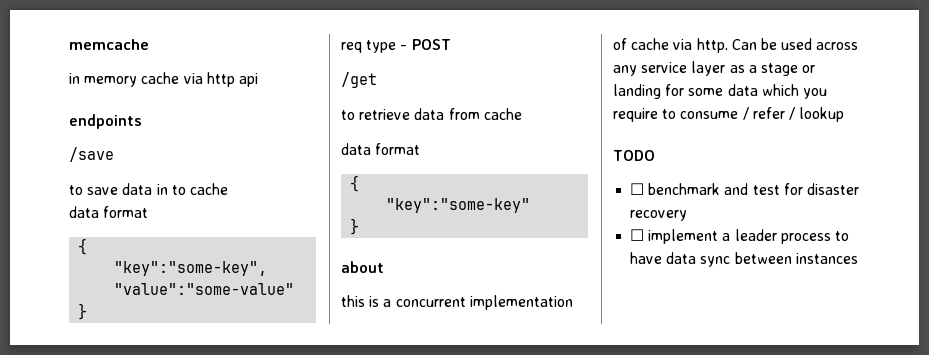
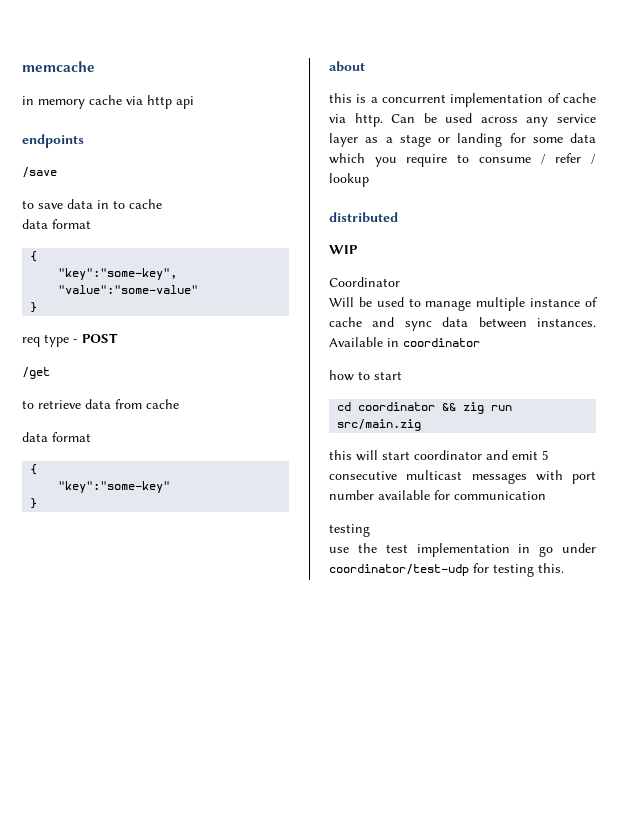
- TODO
- ☐ benchmark and test for disaster recovery
- ☐ implement a leader process to have data sync between instances
+ distributed
+ WIP
+ Coordinator
+ Will be used to manage multiple instance of cache and sync data between instances. Available in coordinator
+ how to start
+ cd coordinator && zig run src/main.zig
+ this will start coordinator and emit 5 consecutive multicast messages with port number available for communication
+ testing
+ use the test implementation in go under coordinator/test-udp for testing this.

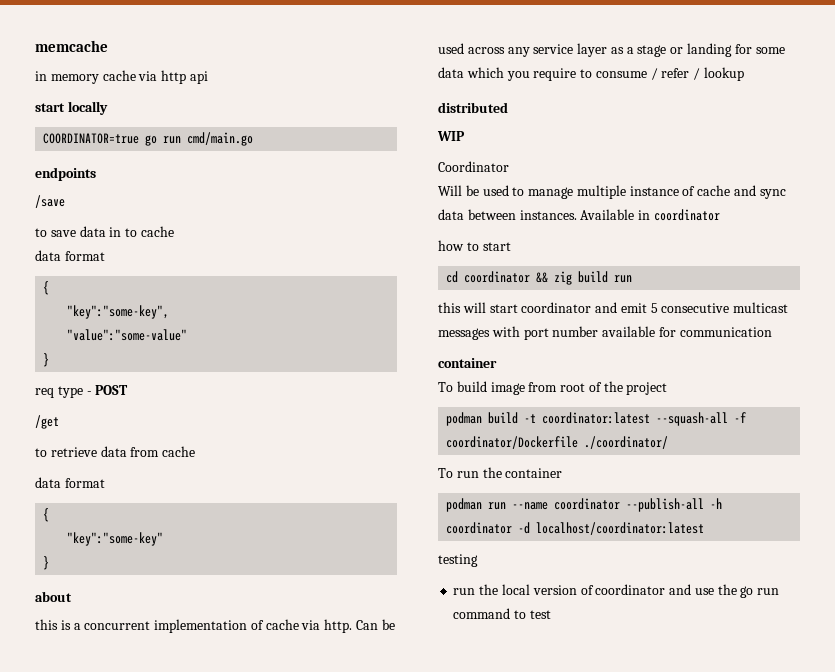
+ start locally
+ COORDINATOR=true go run cmd/main.go
- cd coordinator && zig run src/main.zig
+ cd coordinator && zig build run
  this will start coordinator and emit 5 consecutive multicast messages with port number available for communication
+ container
+ To build image from root of the project
+ podman build -t coordinator:latest --squash-all -f coordinator/Dockerfile ./coordinator/
+ To run the container
+ podman run --name coordinator --publish-all -h coordinator -d localhost/coordinator:latest
  testing
- use the test implementation in go under coordinator/test-udp for testing this.
+ run the local version of coordinator and use the go run command to test

